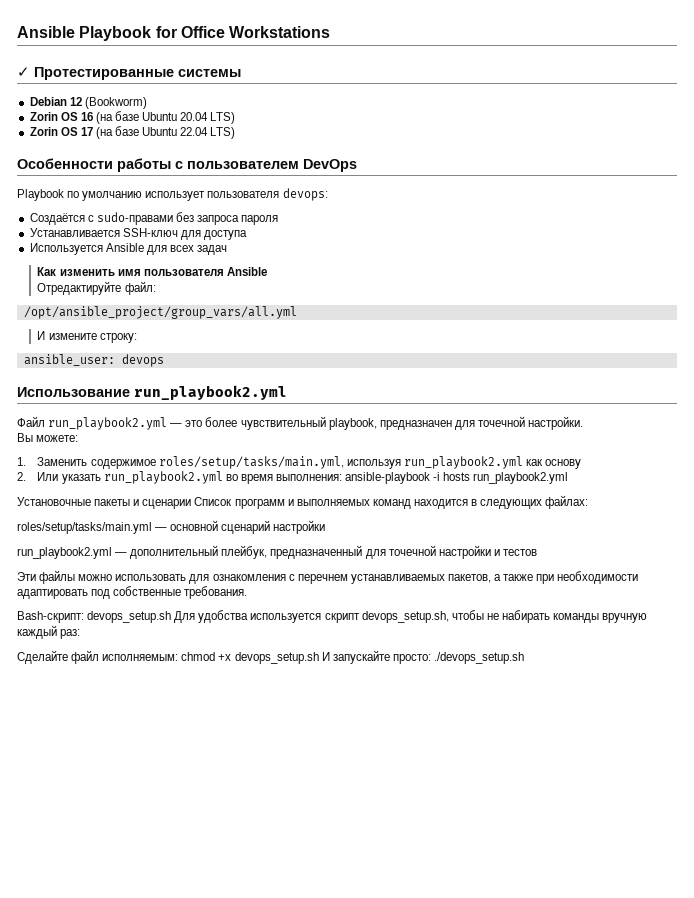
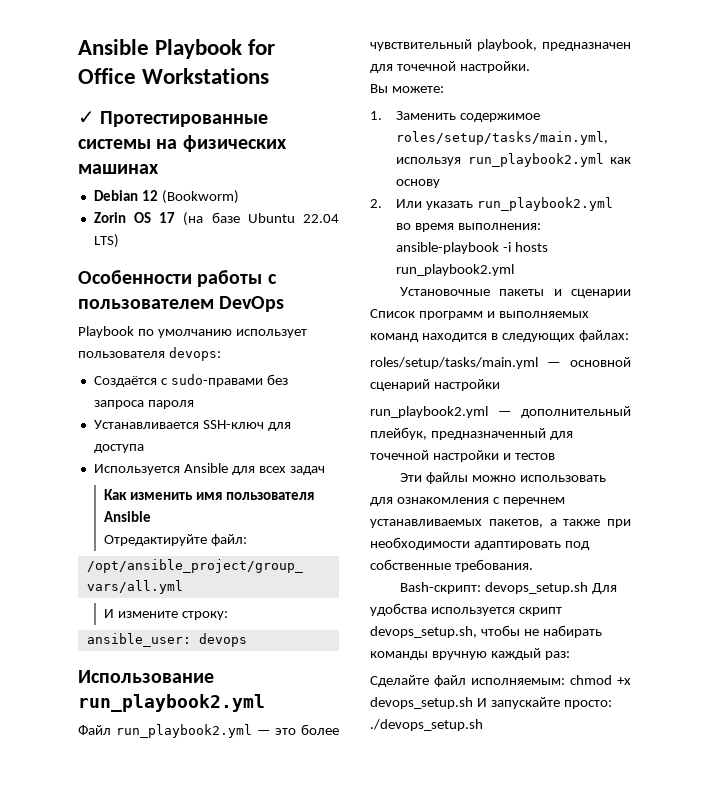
- ✓ Протестированные системы
+ ✓ Протестированные системы на физических машинах
- Zorin OS 16 (на базе Ubuntu 20.04 LTS)

